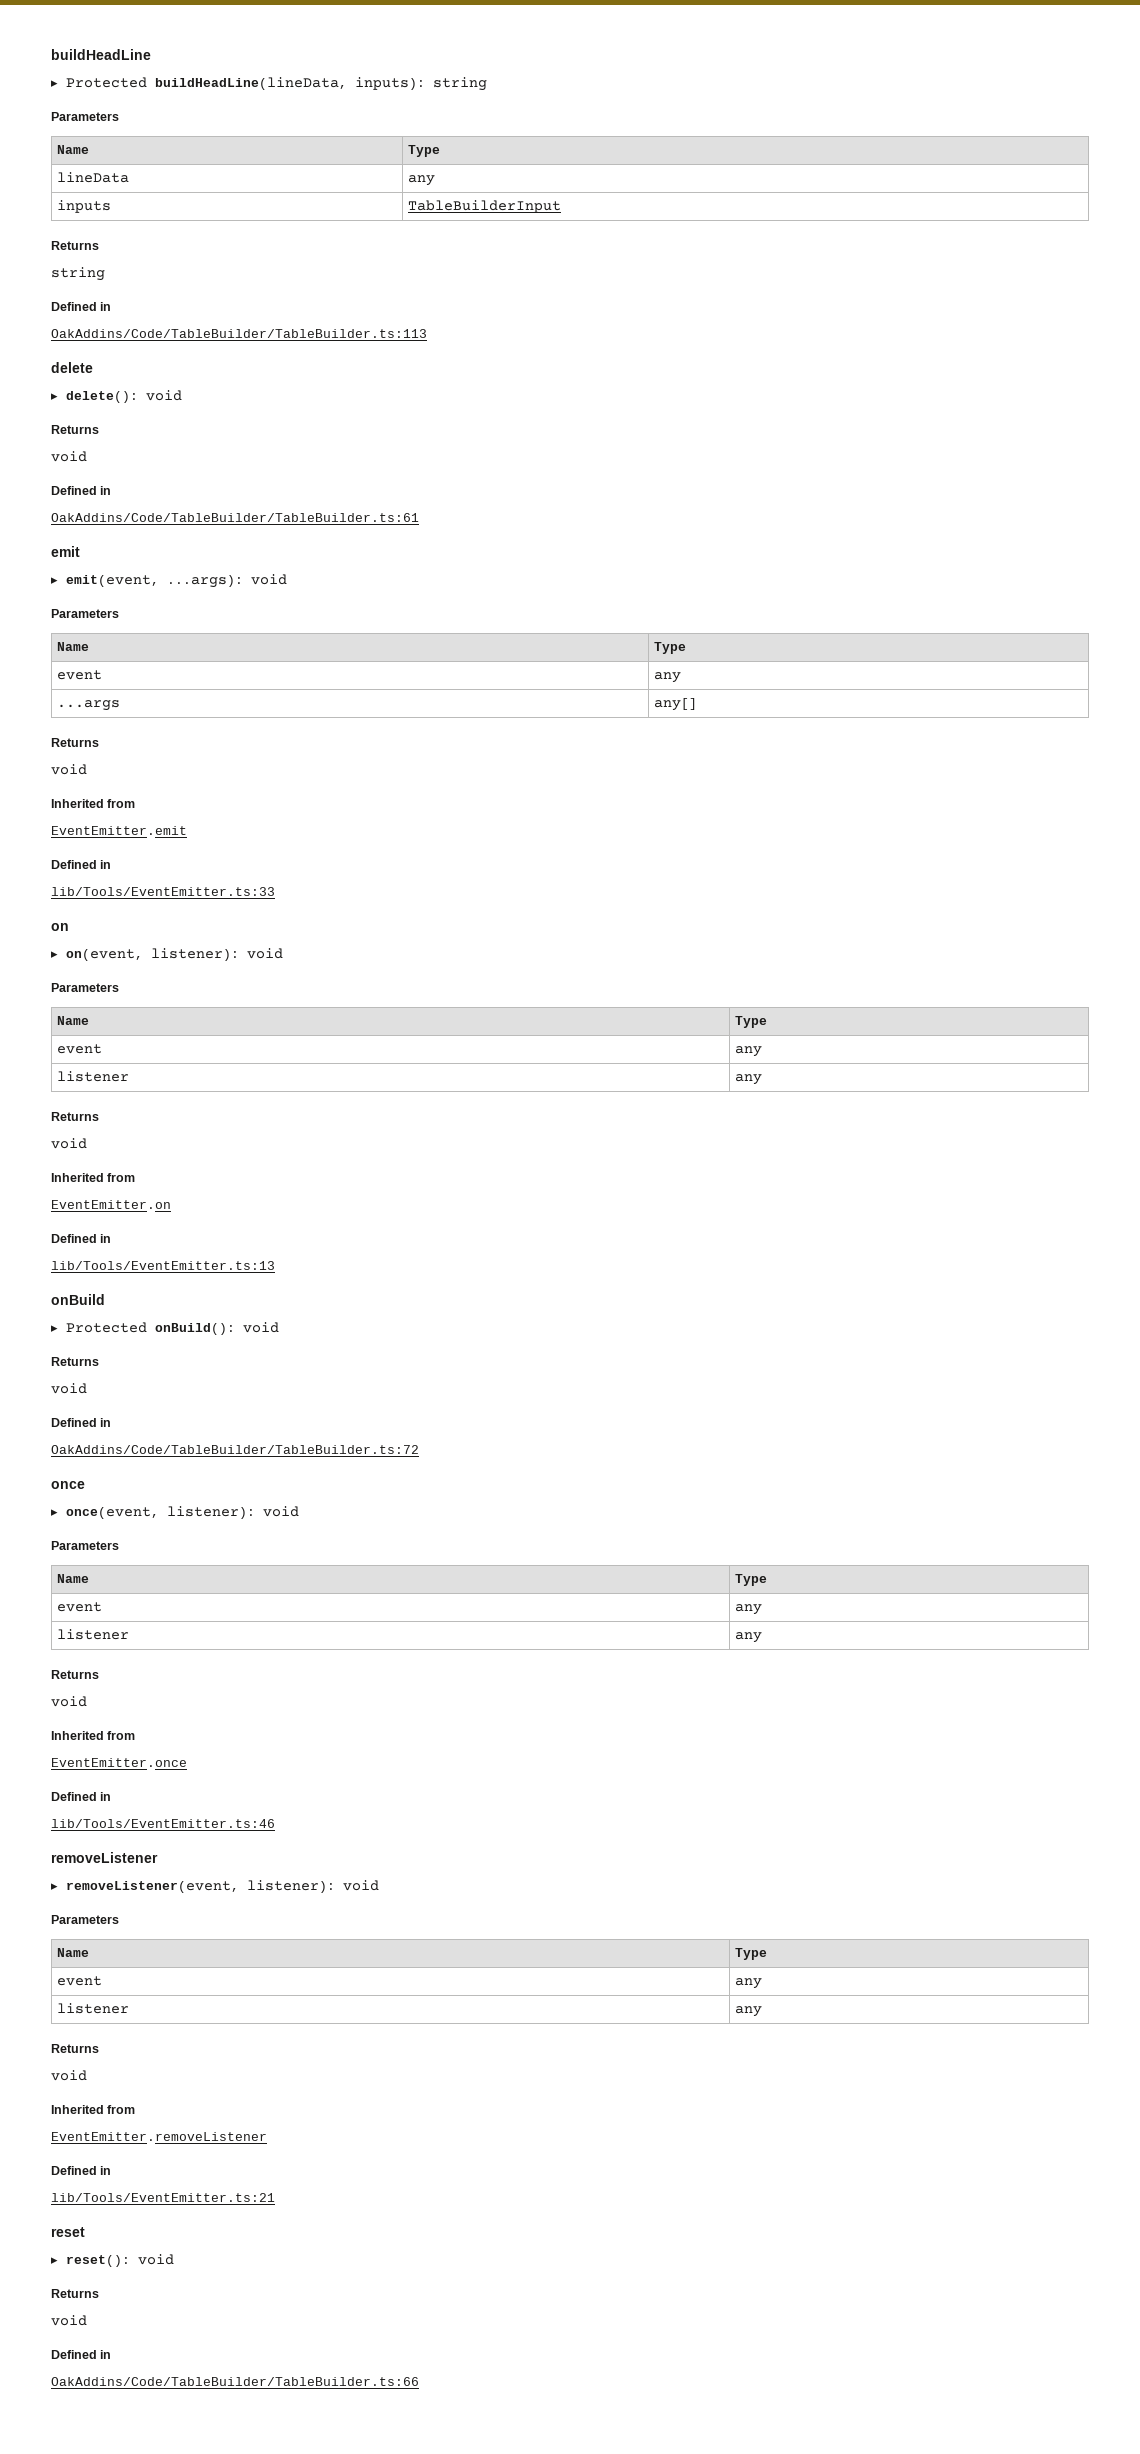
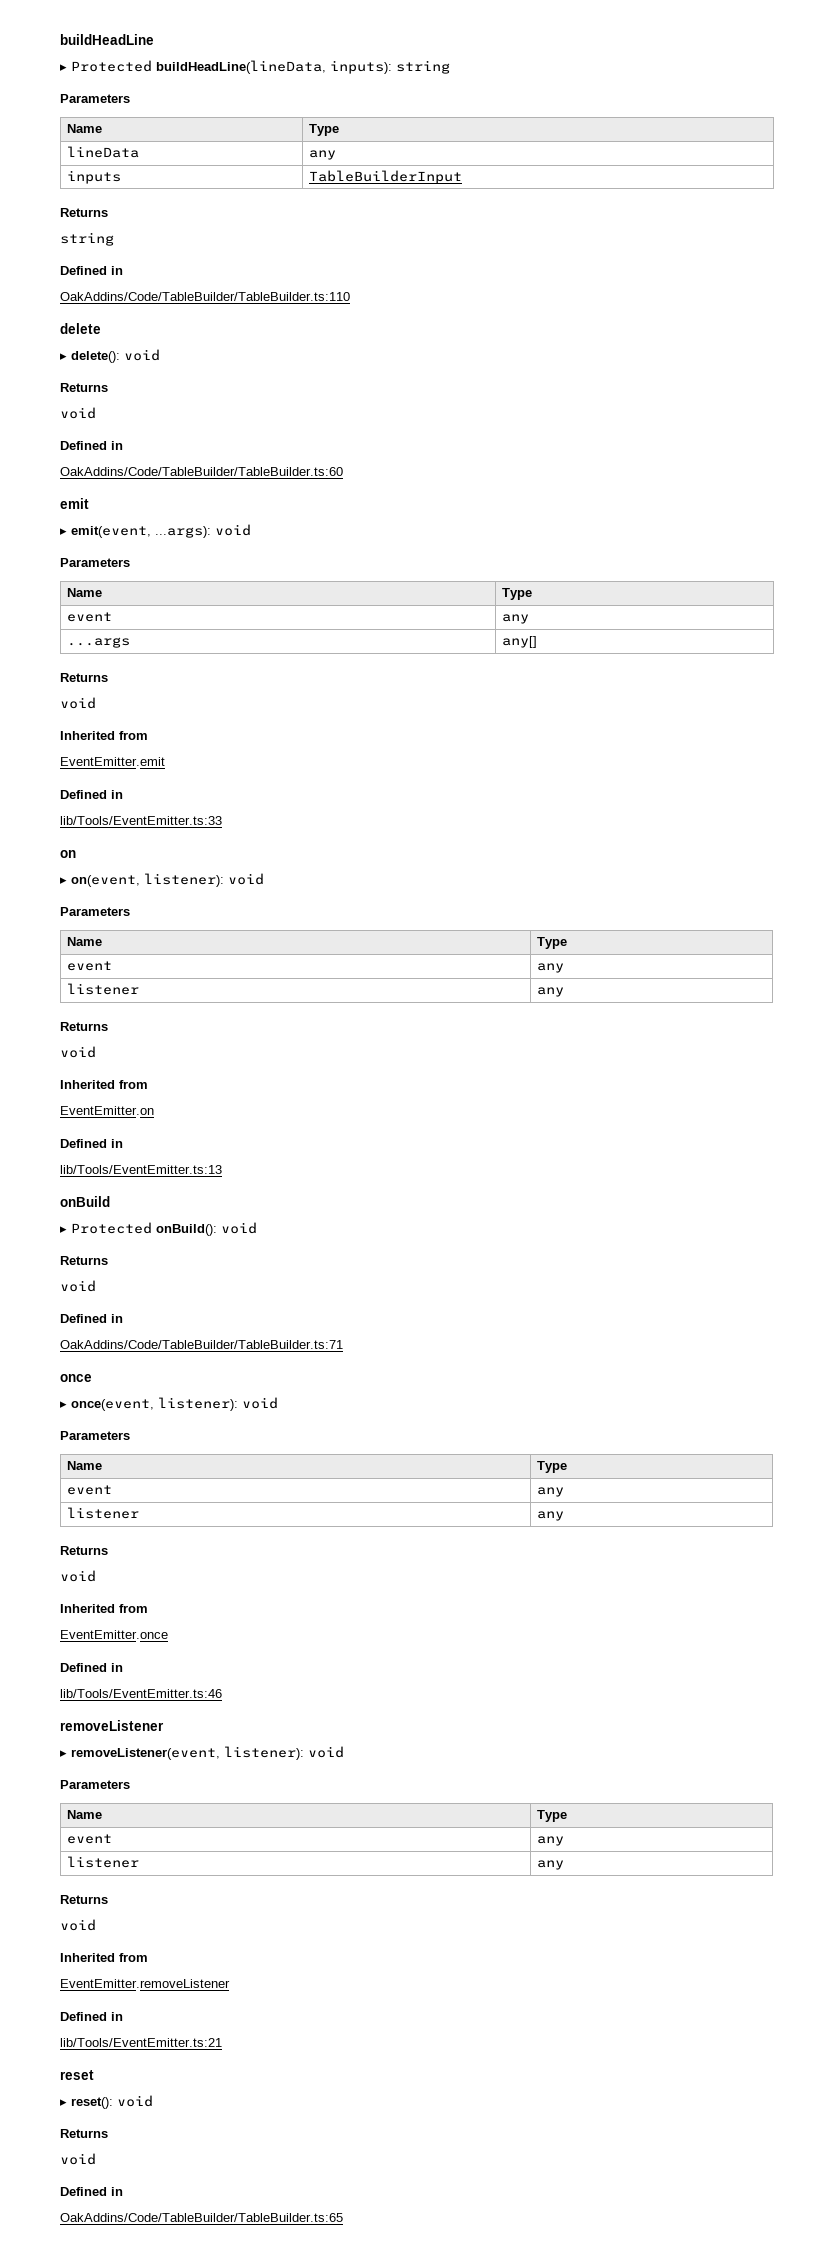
- OakAddins/Code/TableBuilder/TableBuilder.ts:113
+ OakAddins/Code/TableBuilder/TableBuilder.ts:110
- OakAddins/Code/TableBuilder/TableBuilder.ts:61
+ OakAddins/Code/TableBuilder/TableBuilder.ts:60
- OakAddins/Code/TableBuilder/TableBuilder.ts:72
+ OakAddins/Code/TableBuilder/TableBuilder.ts:71
- OakAddins/Code/TableBuilder/TableBuilder.ts:66
+ OakAddins/Code/TableBuilder/TableBuilder.ts:65

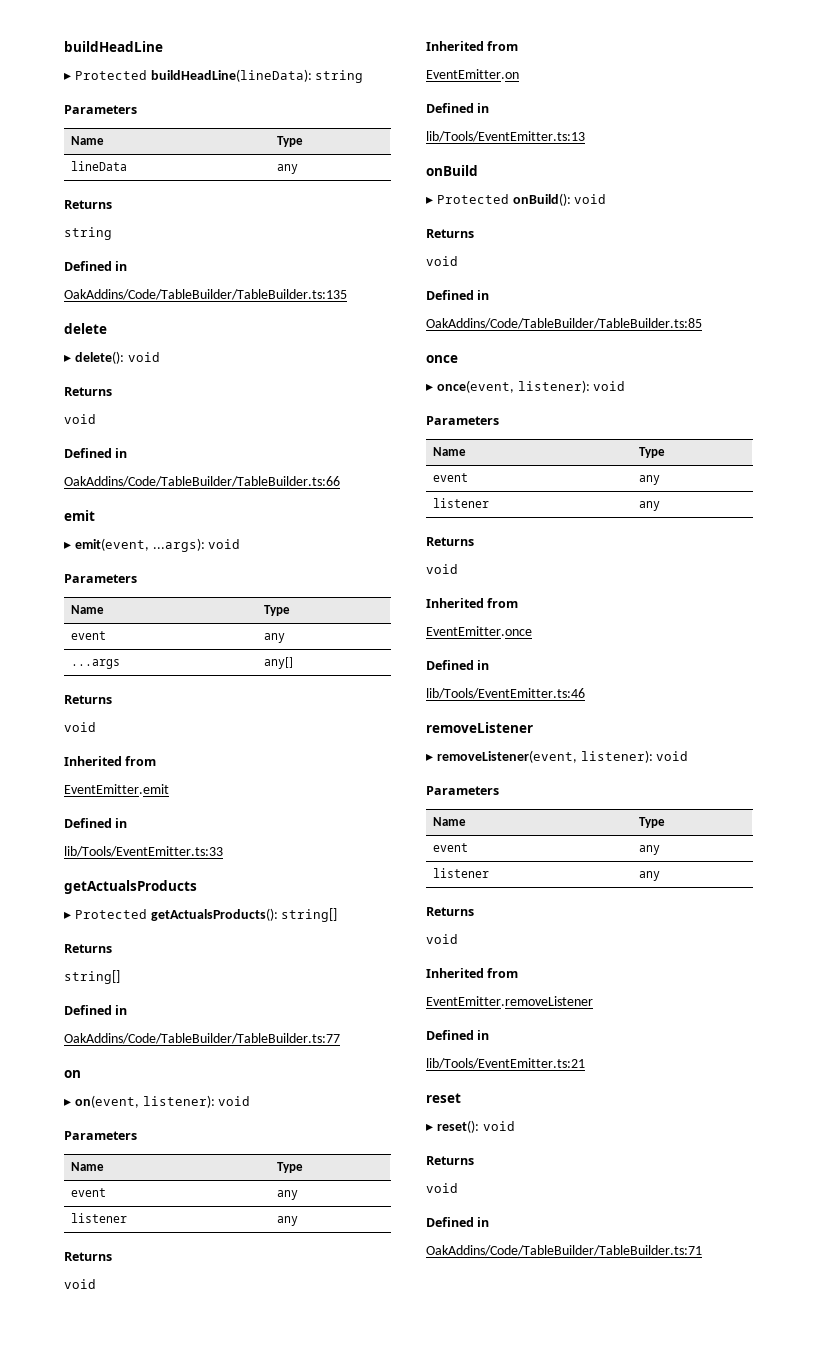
- ▸ Protected buildHeadLine(lineData, inputs): string
+ ▸ Protected buildHeadLine(lineData): string
- inputs | TableBuilderInput
- OakAddins/Code/TableBuilder/TableBuilder.ts:110
+ OakAddins/Code/TableBuilder/TableBuilder.ts:135
- OakAddins/Code/TableBuilder/TableBuilder.ts:60
+ OakAddins/Code/TableBuilder/TableBuilder.ts:66
+ getActualsProducts
+ ▸ Protected getActualsProducts(): string[]
+ Returns
+ string[]
+ Defined in
+ OakAddins/Code/TableBuilder/TableBuilder.ts:77
- OakAddins/Code/TableBuilder/TableBuilder.ts:71
+ OakAddins/Code/TableBuilder/TableBuilder.ts:85
- OakAddins/Code/TableBuilder/TableBuilder.ts:65
+ OakAddins/Code/TableBuilder/TableBuilder.ts:71

